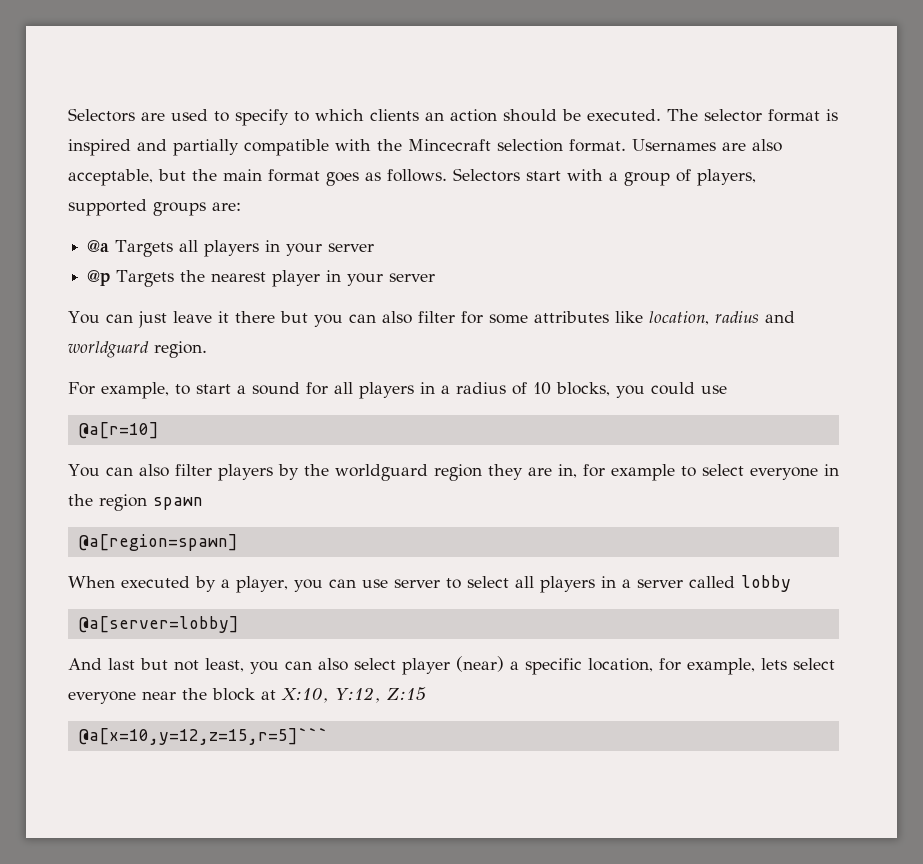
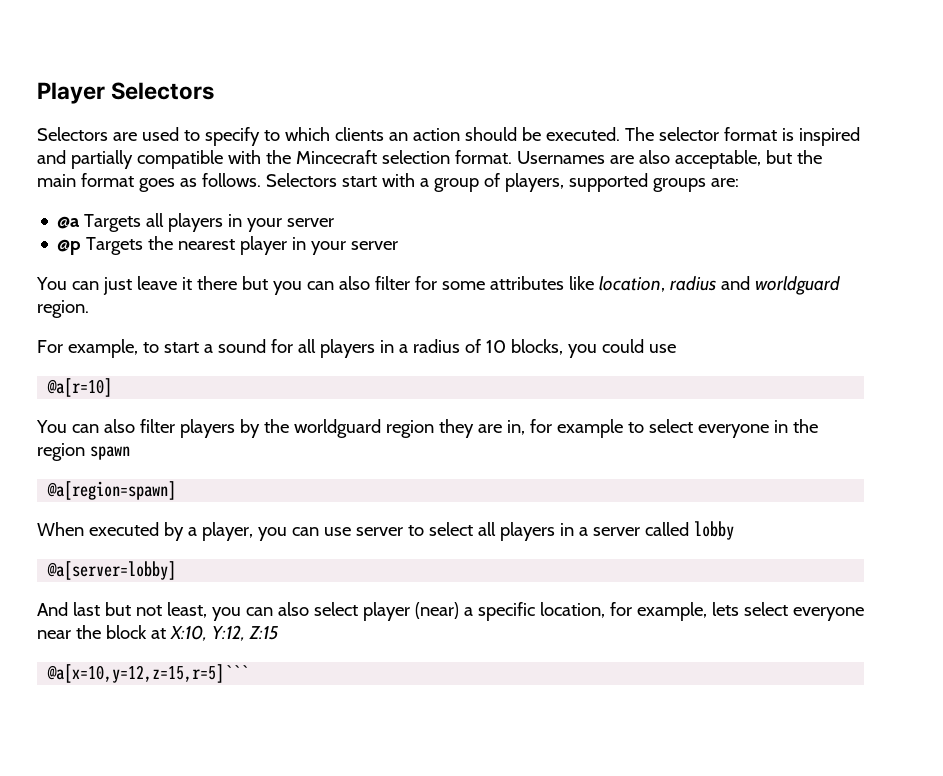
+ Player Selectors

